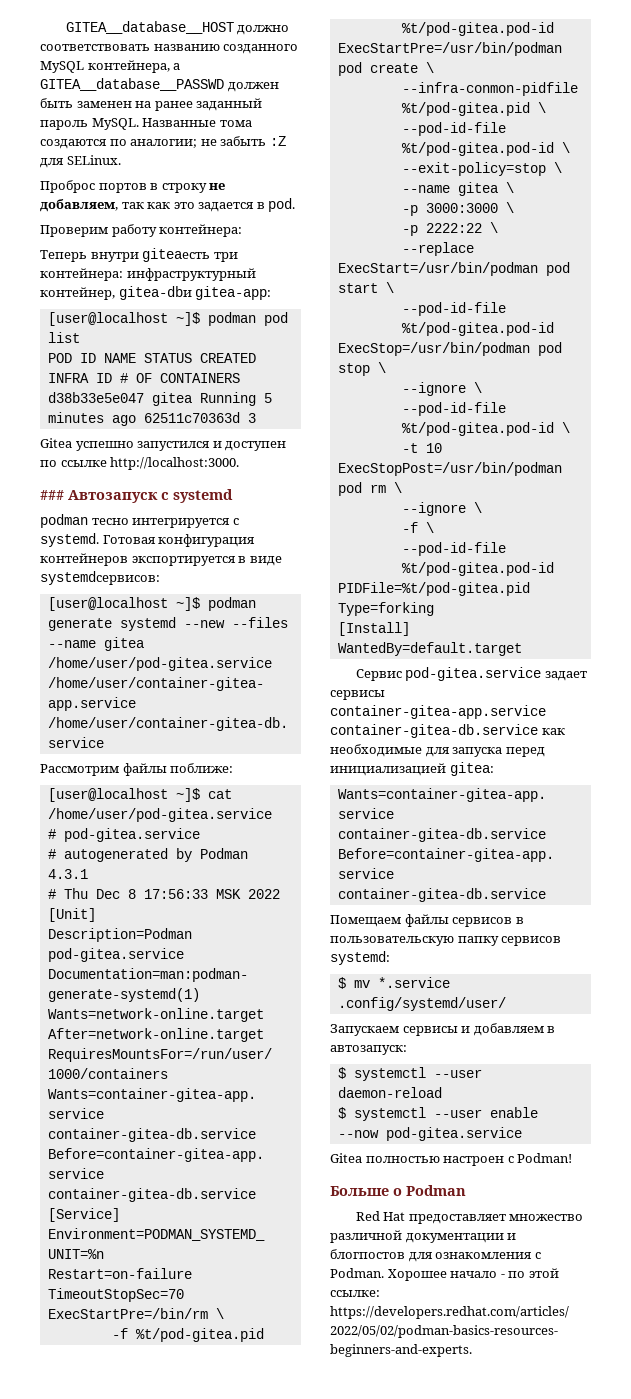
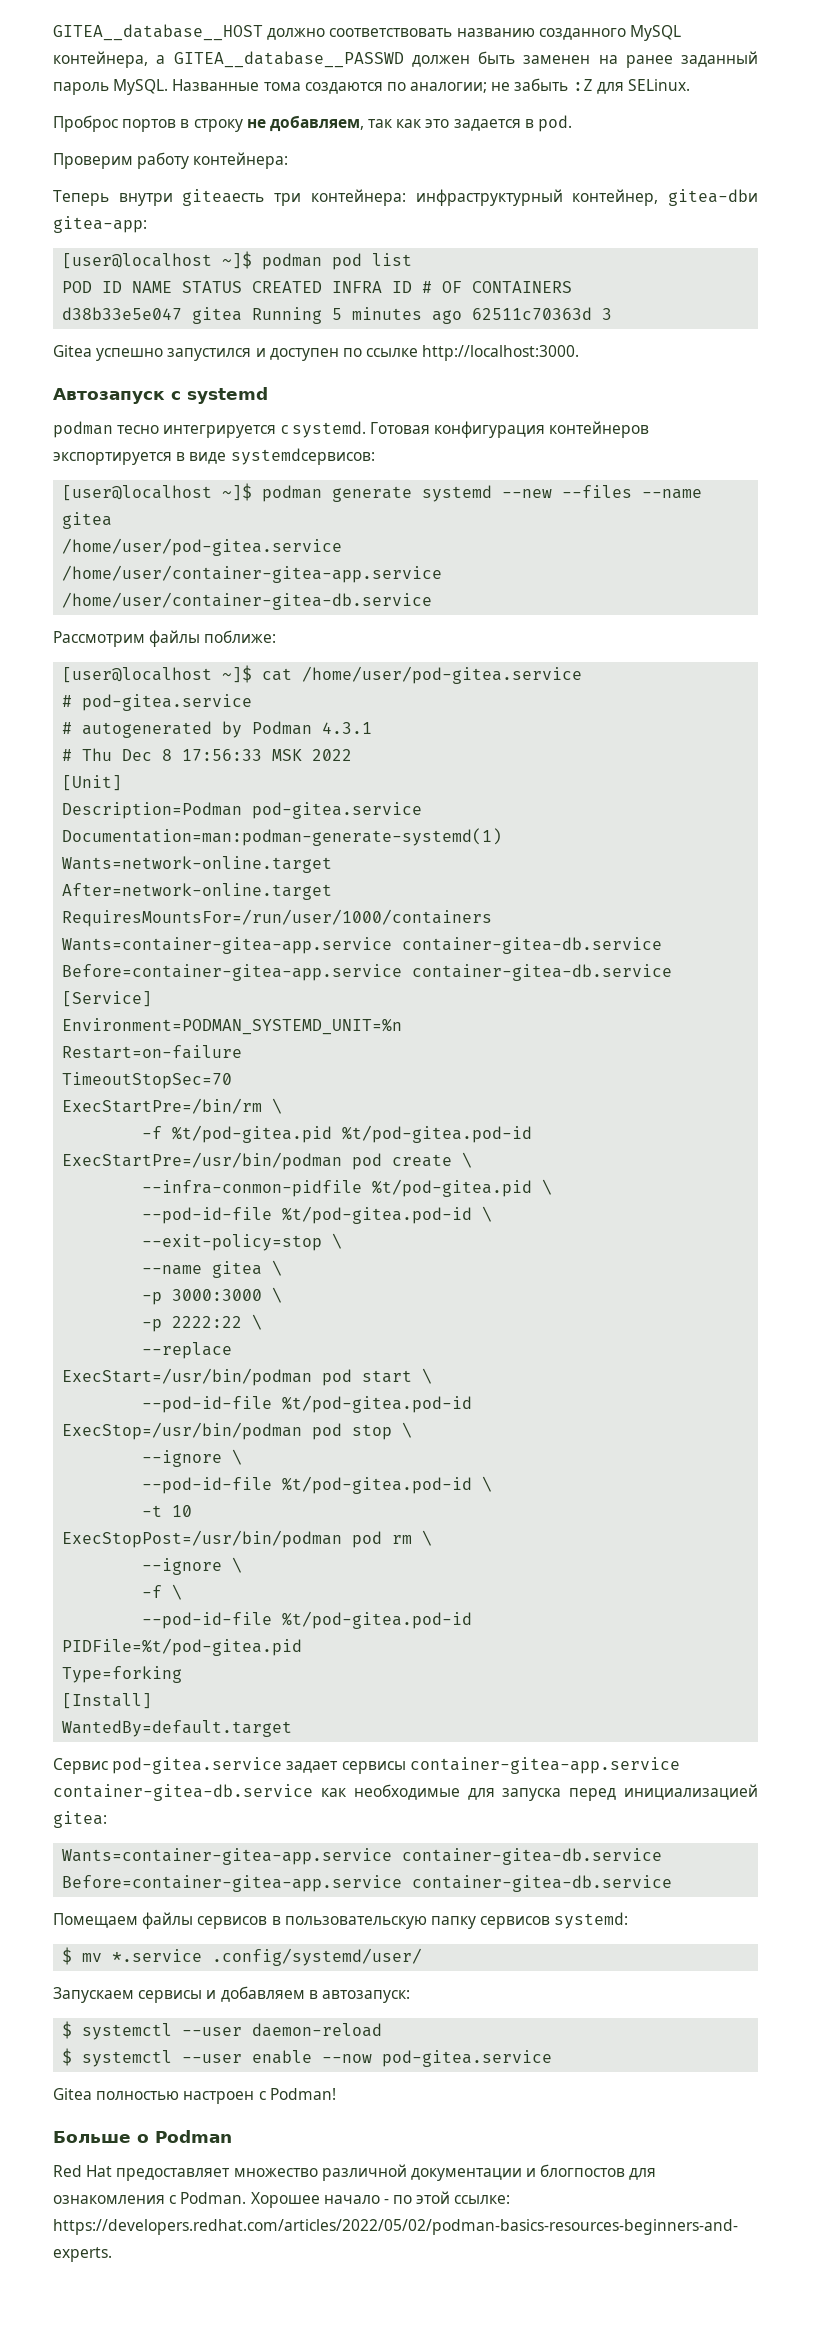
- ### Автозапуск с systemd
+ Автозапуск с systemd

